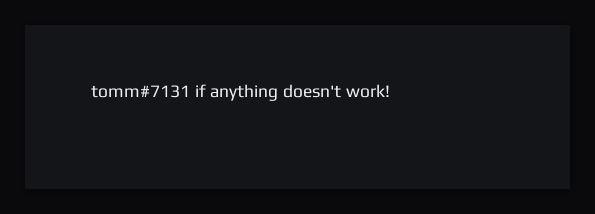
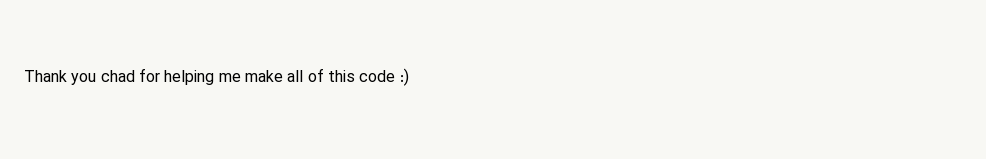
- tomm#7131 if anything doesn't work!
+ Thank you chad for helping me make all of this code :)

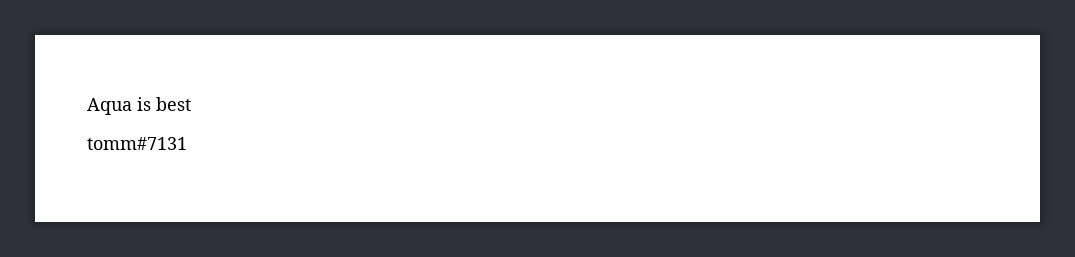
- Thank you chad for helping me make all of this code :)
+ Aqua is best
+ tomm#7131

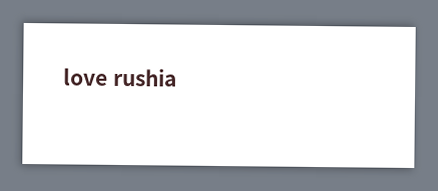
- Aqua is best
- tomm#7131
+ love rushia

